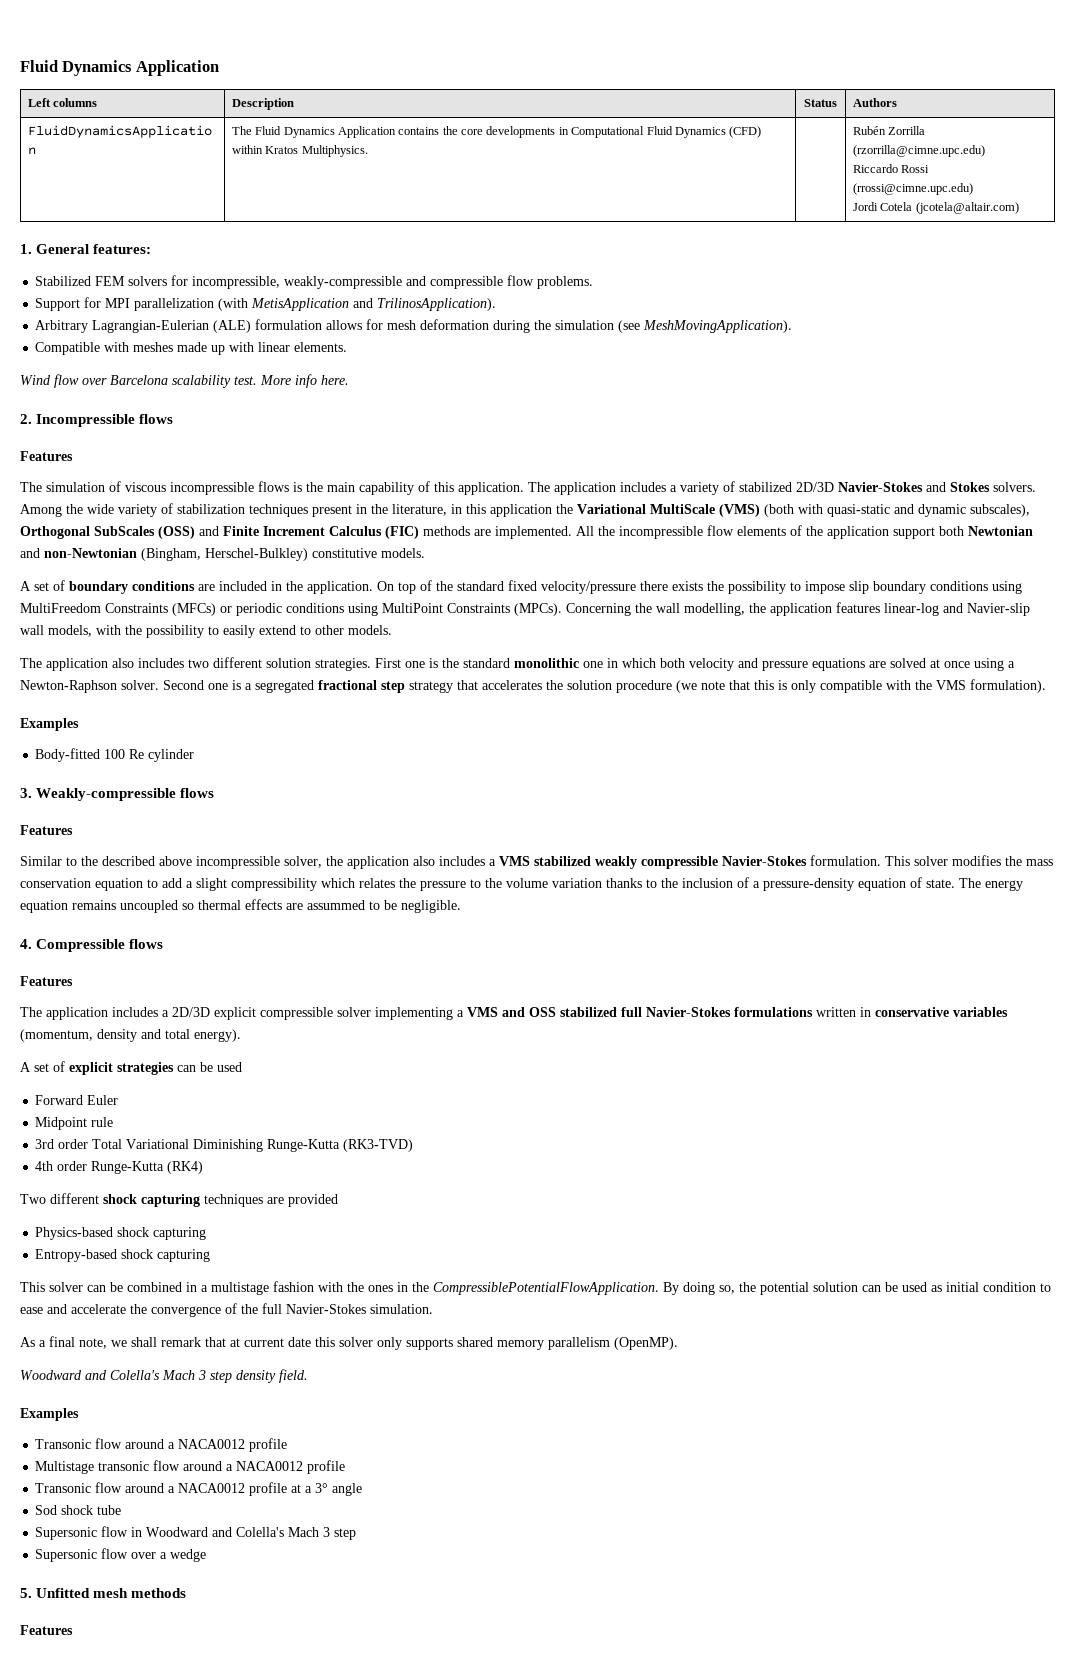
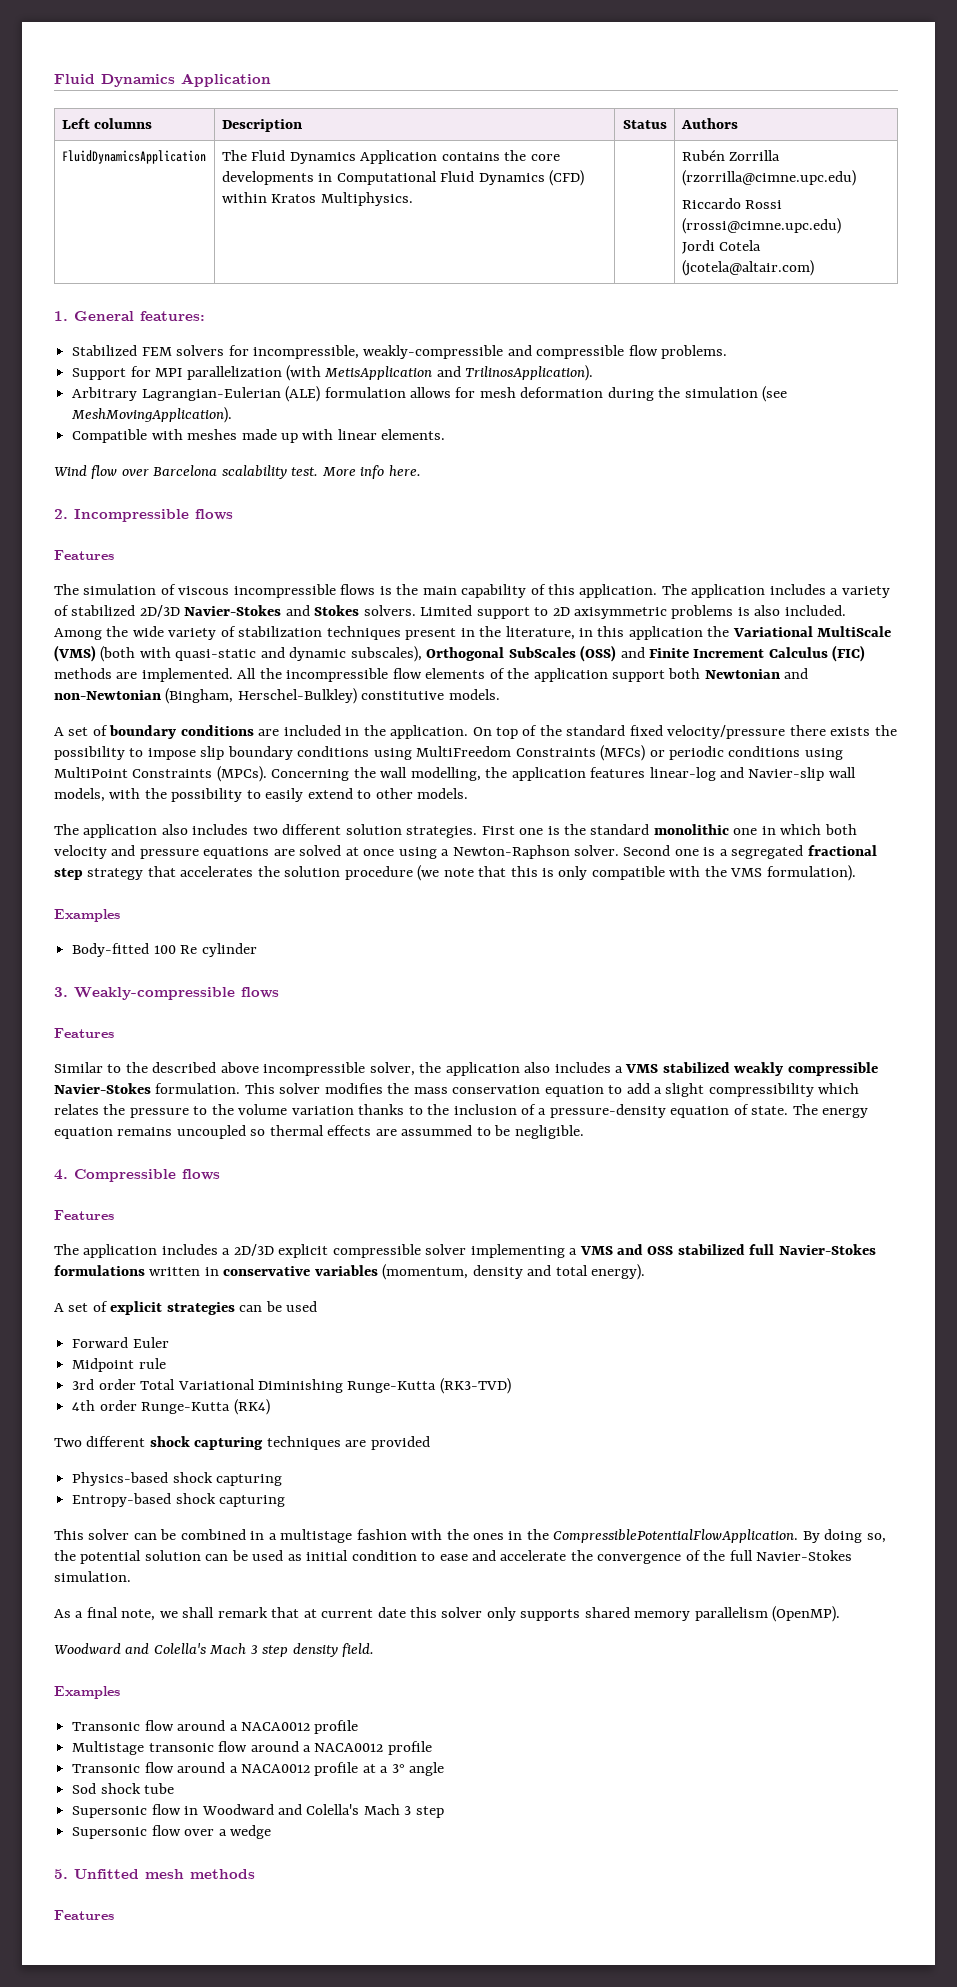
+ Limited support to 2D axisymmetric problems is also included.

